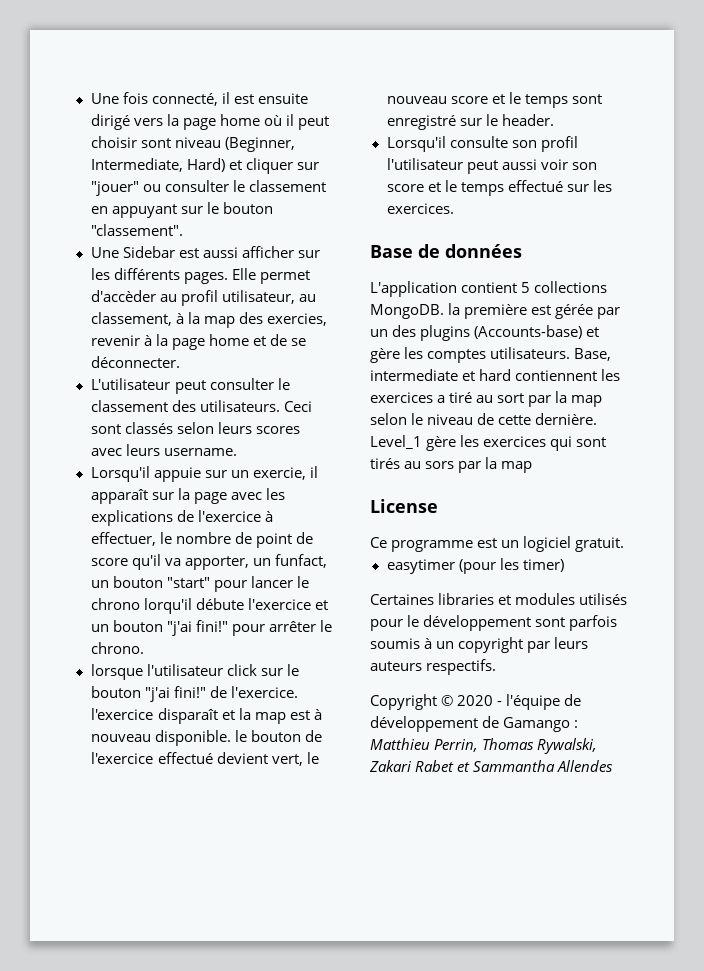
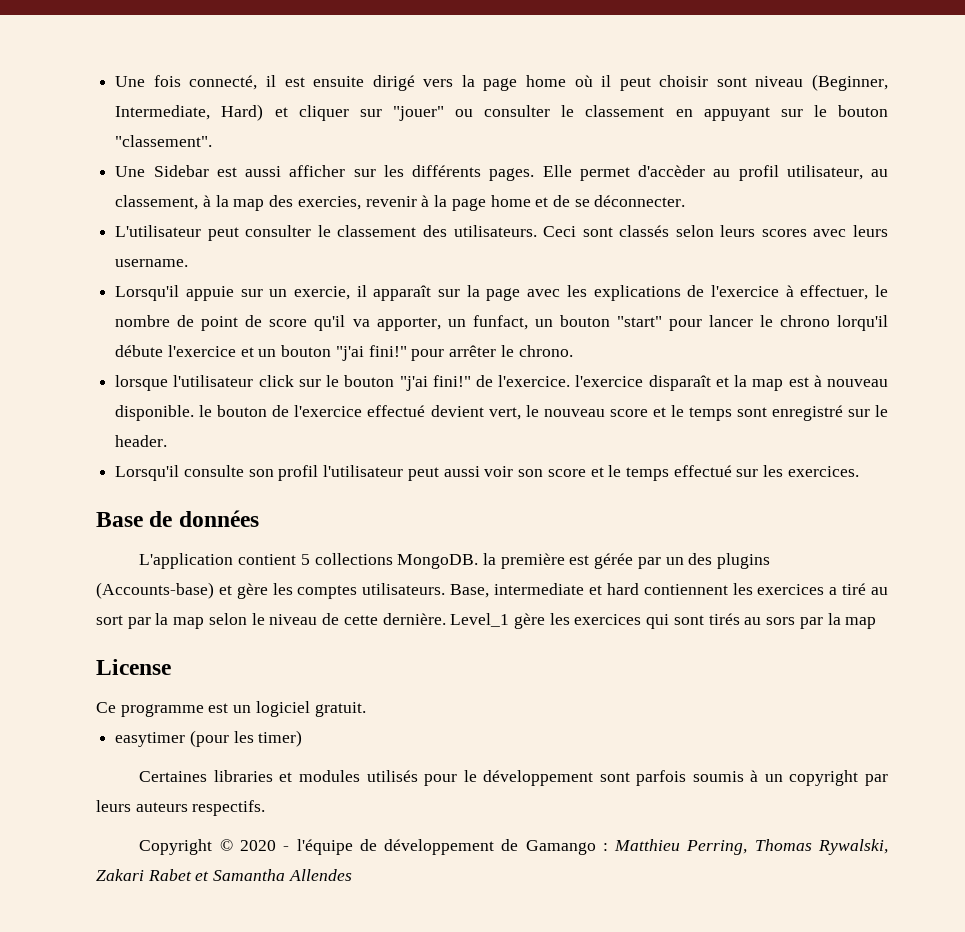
- Copyright © 2020 - l'équipe de développement de Gamango : Matthieu Perrin, Thomas Rywalski, Zakari Rabet et Sammantha Allendes
+ Copyright © 2020 - l'équipe de développement de Gamango : Matthieu Perring, Thomas Rywalski, Zakari Rabet et Samantha Allendes

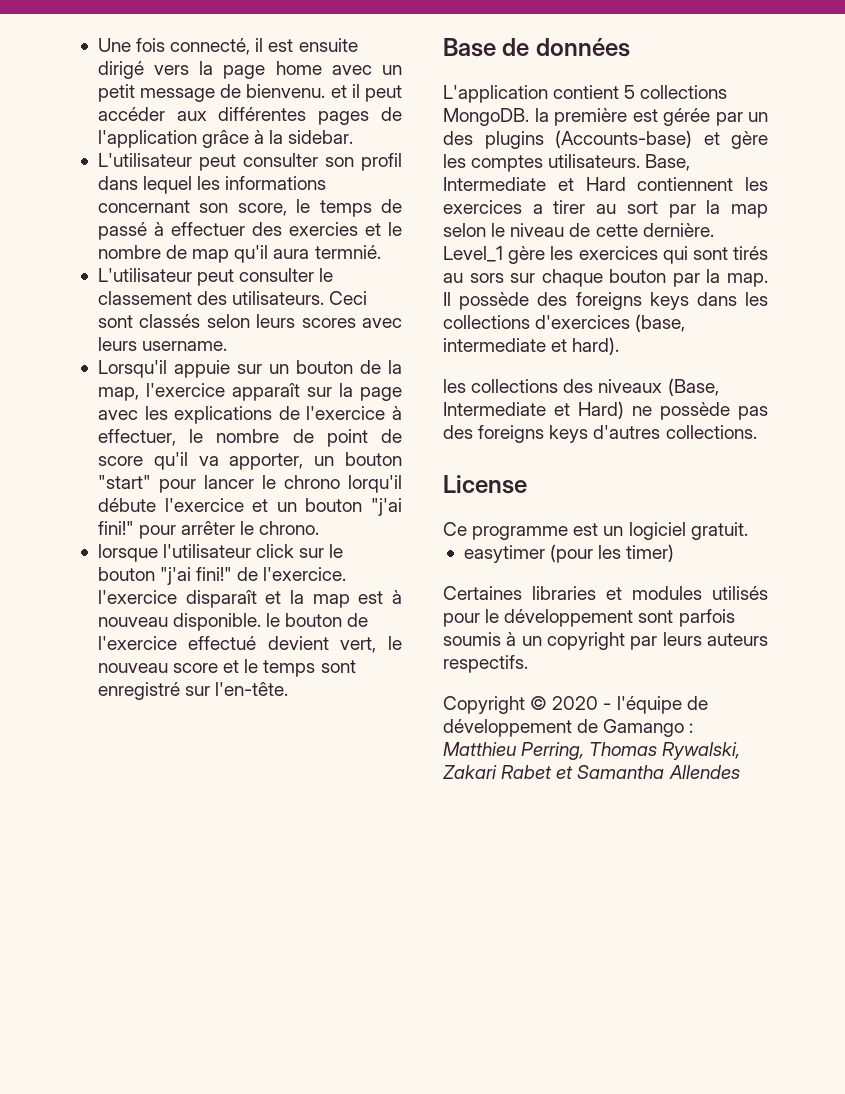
- Une fois connecté, il est ensuite dirigé vers la page home où il peut choisir sont niveau (Beginner, Intermediate, Hard) et cliquer sur "jouer" ou consulter le classement en appuyant sur le bouton "classement".
- Une Sidebar est aussi afficher sur les différents pages. Elle permet d'accèder au profil utilisateur, au classement, à la map des exercies, revenir à la page home et de se déconnecter.
+ Une fois connecté, il est ensuite dirigé vers la page home avec un petit message de bienvenu. et il peut accéder aux différentes pages de l'application grâce à la sidebar.
+ L'utilisateur peut consulter son profil dans lequel les informations concernant son score, le temps de passé à effectuer des exercies et le nombre de map qu'il aura termnié.
- Lorsqu'il appuie sur un exercie, il apparaît sur la page avec les explications de l'exercice à effectuer, le nombre de point de score qu'il va apporter, un funfact, un bouton "start" pour lancer le chrono lorqu'il débute l'exercice et un bouton "j'ai fini!" pour arrêter le chrono.
+ Lorsqu'il appuie sur un bouton de la map, l'exercice apparaît sur la page avec les explications de l'exercice à effectuer, le nombre de point de score qu'il va apporter, un bouton "start" pour lancer le chrono lorqu'il débute l'exercice et un bouton "j'ai fini!" pour arrêter le chrono.
- lorsque l'utilisateur click sur le bouton "j'ai fini!" de l'exercice. l'exercice disparaît et la map est à nouveau disponible. le bouton de l'exercice effectué devient vert, le nouveau score et le temps sont enregistré sur le header.
- Lorsqu'il consulte son profil l'utilisateur peut aussi voir son score et le temps effectué sur les exercices.
+ lorsque l'utilisateur click sur le bouton "j'ai fini!" de l'exercice. l'exercice disparaît et la map est à nouveau disponible. le bouton de l'exercice effectué devient vert, le nouveau score et le temps sont enregistré sur l'en-tête.
- Base, intermediate et hard contiennent les exercices a tiré au sort par la map selon le niveau de cette dernière.
+ Base, Intermediate et Hard contiennent les exercices a tirer au sort par la map selon le niveau de cette dernière.
- Level_1 gère les exercices qui sont tirés au sors par la map
+ Level_1 gère les exercices qui sont tirés au sors sur chaque bouton par la map. Il possède des foreigns keys dans les collections d'exercices (base, intermediate et hard).
+ les collections des niveaux (Base, Intermediate et Hard) ne possède pas des foreigns keys d'autres collections.

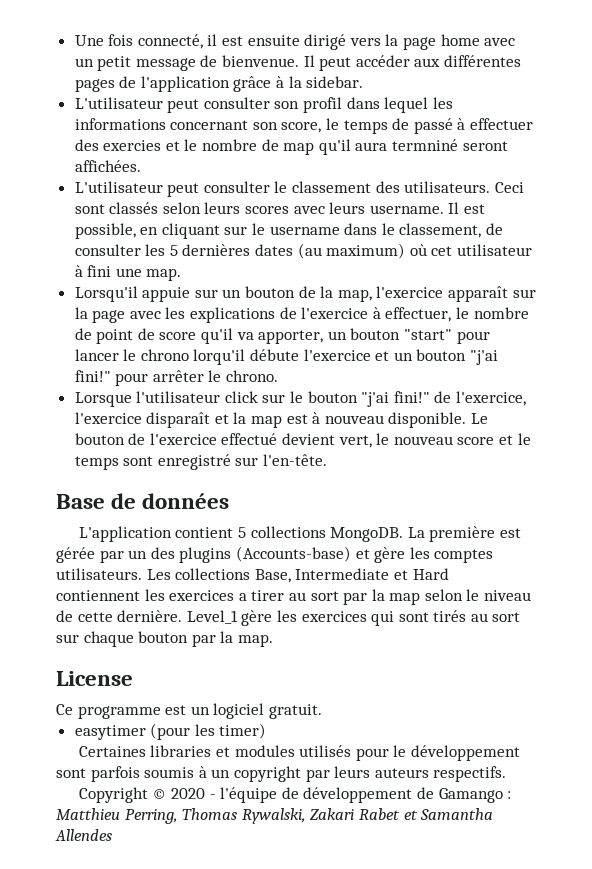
- Une fois connecté, il est ensuite dirigé vers la page home avec un petit message de bienvenu. et il peut accéder aux différentes pages de l'application grâce à la sidebar.
+ Une fois connecté, il est ensuite dirigé vers la page home avec un petit message de bienvenue. Il peut accéder aux différentes pages de l'application grâce à la sidebar.
- L'utilisateur peut consulter son profil dans lequel les informations concernant son score, le temps de passé à effectuer des exercies et le nombre de map qu'il aura termnié.
+ L'utilisateur peut consulter son profil dans lequel les informations concernant son score, le temps de passé à effectuer des exercies et le nombre de map qu'il aura termniné seront affichées.
+ Il est possible, en cliquant sur le username dans le classement, de consulter les 5 dernières dates (au maximum) où cet utilisateur à fini une map.
- lorsque l'utilisateur click sur le bouton "j'ai fini!" de l'exercice. l'exercice disparaît et la map est à nouveau disponible. le bouton de l'exercice effectué devient vert, le nouveau score et le temps sont enregistré sur l'en-tête.
+ Lorsque l'utilisateur click sur le bouton "j'ai fini!" de l'exercice, l'exercice disparaît et la map est à nouveau disponible. Le bouton de l'exercice effectué devient vert, le nouveau score et le temps sont enregistré sur l'en-tête.
- L'application contient 5 collections MongoDB. la première est gérée par un des plugins (Accounts-base) et gère les comptes utilisateurs.
+ L'application contient 5 collections MongoDB. La première est gérée par un des plugins (Accounts-base) et gère les comptes utilisateurs.
- Base, Intermediate et Hard contiennent les exercices a tirer au sort par la map selon le niveau de cette dernière.
+ Les collections Base, Intermediate et Hard contiennent les exercices a tirer au sort par la map selon le niveau de cette dernière.
- Level_1 gère les exercices qui sont tirés au sors sur chaque bouton par la map. Il possède des foreigns keys dans les collections d'exercices (base, intermediate et hard).
- les collections des niveaux (Base, Intermediate et Hard) ne possède pas des foreigns keys d'autres collections.
+ Level_1 gère les exercices qui sont tirés au sort sur chaque bouton par la map.

